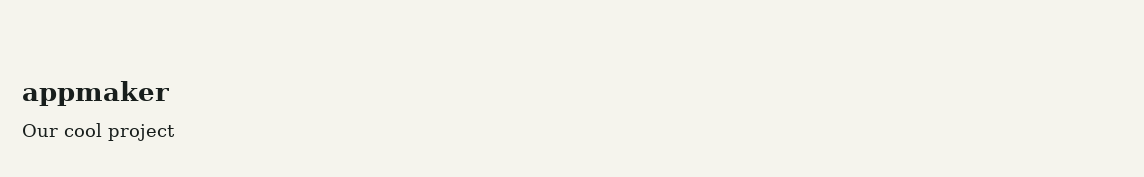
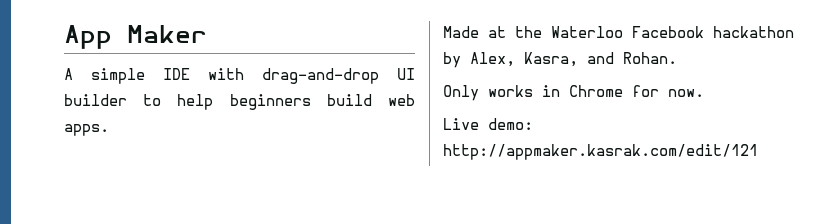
- appmaker
- Our cool project
+ App Maker
+ A simple IDE with drag-and-drop UI builder to help beginners build web apps.
+ Made at the Waterloo Facebook hackathon by Alex, Kasra, and Rohan.
+ Only works in Chrome for now.
+ Live demo: http://appmaker.kasrak.com/edit/121

